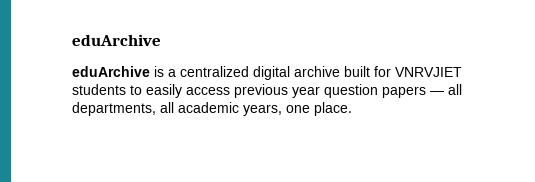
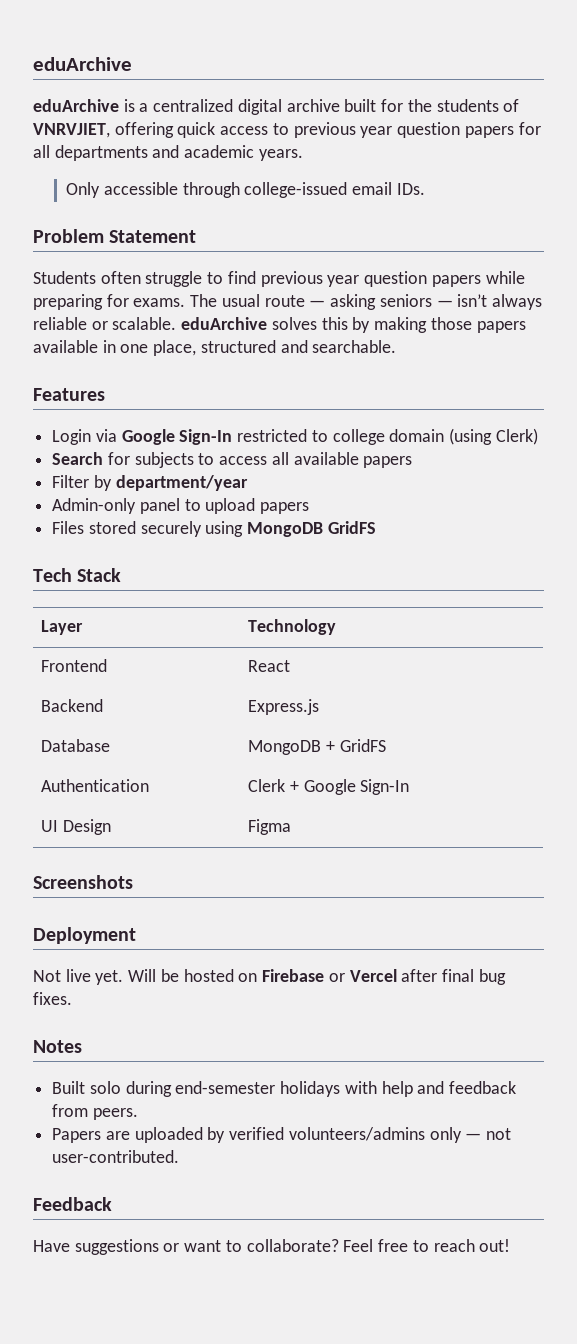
- eduArchive is a centralized digital archive built for VNRVJIET students to easily access previous year question papers — all departments, all academic years, one place.
+ eduArchive is a centralized digital archive built for the students of VNRVJIET, offering quick access to previous year question papers for all departments and academic years.
+ Only accessible through college-issued email IDs.
+ Problem Statement
+ Students often struggle to find previous year question papers while preparing for exams. The usual route — asking seniors — isn’t always reliable or scalable. eduArchive solves this by making those papers available in one place, structured and searchable.
+ Features
+ Login via Google Sign-In restricted to college domain (using Clerk)
+ Search for subjects to access all available papers
+ Filter by department/year
+ Admin-only panel to upload papers
+ Files stored securely using MongoDB GridFS
+ Tech Stack
+ Layer | Technology
+ Frontend | React
+ Backend | Express.js
+ Database | MongoDB + GridFS
+ Authentication | Clerk + Google Sign-In
+ UI Design | Figma
+ Screenshots
+ Deployment
+ Not live yet. Will be hosted on Firebase or Vercel after final bug fixes.
+ Notes
+ Built solo during end-semester holidays with help and feedback from peers.
+ Papers are uploaded by verified volunteers/admins only — not user-contributed.
+ Feedback
+ Have suggestions or want to collaborate? Feel free to reach out!

